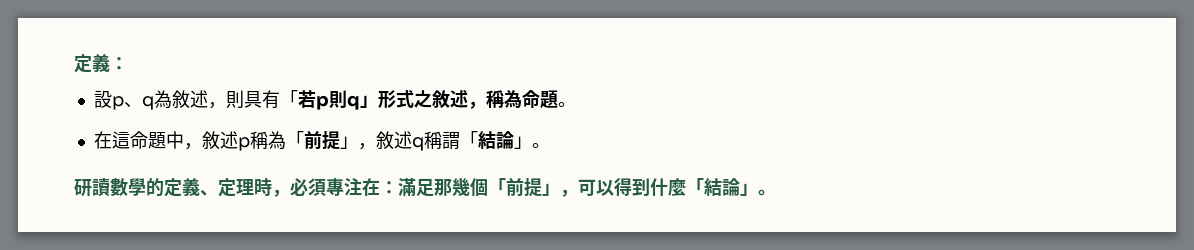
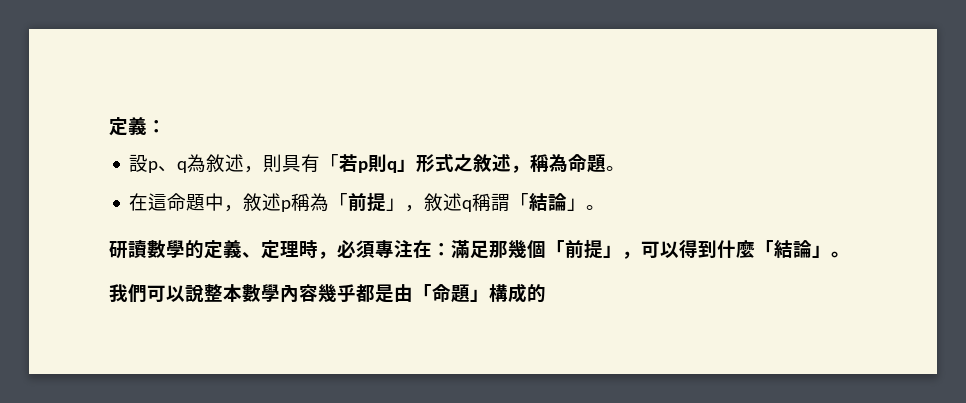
+ 我們可以說整本數學內容幾乎都是由「命題」構成的

